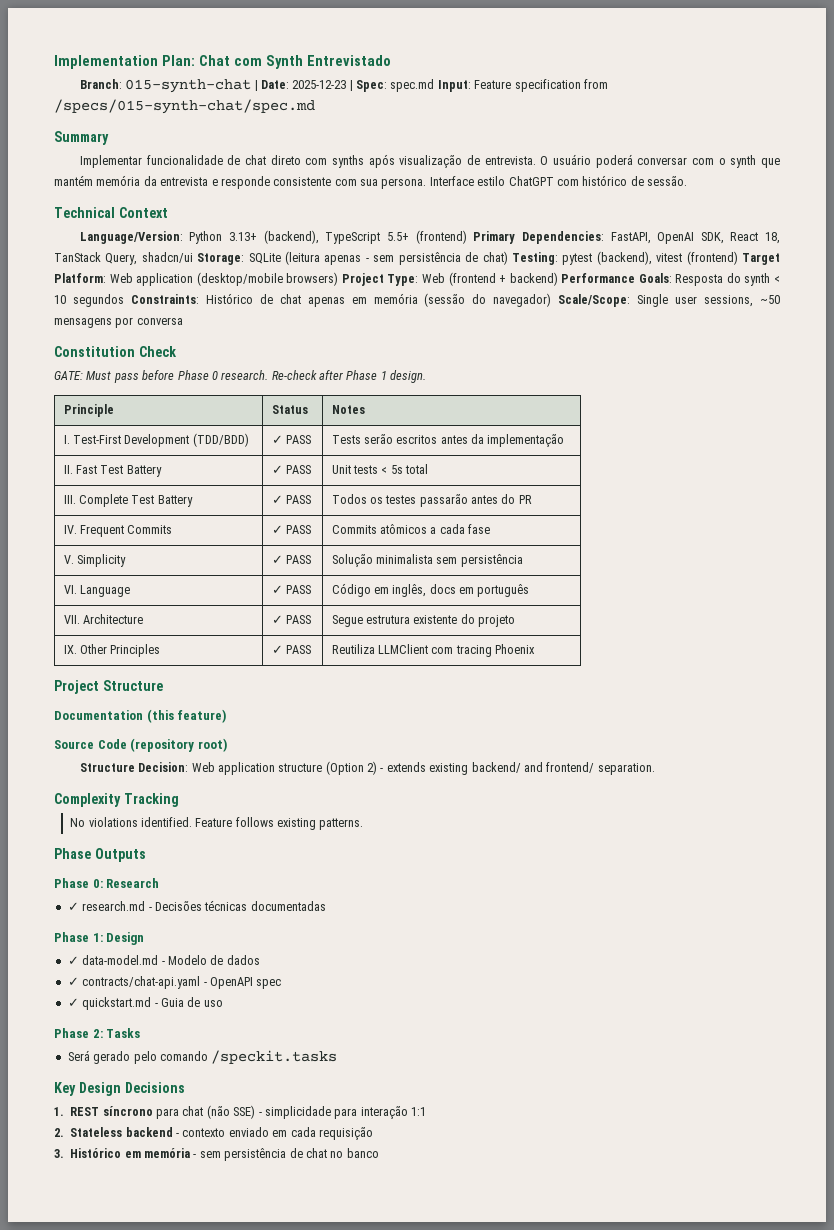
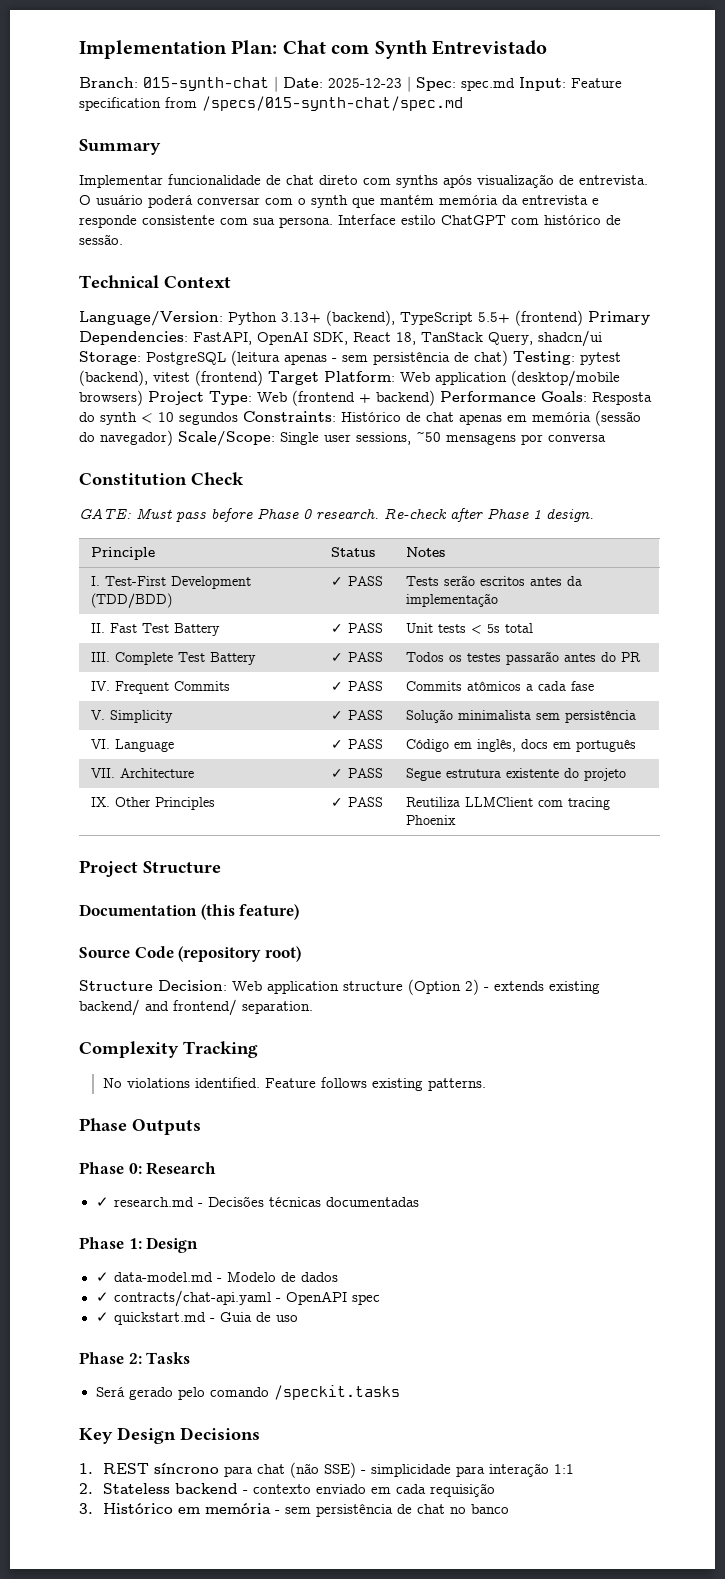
- SQLite (leitura apenas - sem persistência de chat) Testing:
+ PostgreSQL (leitura apenas - sem persistência de chat) Testing:

